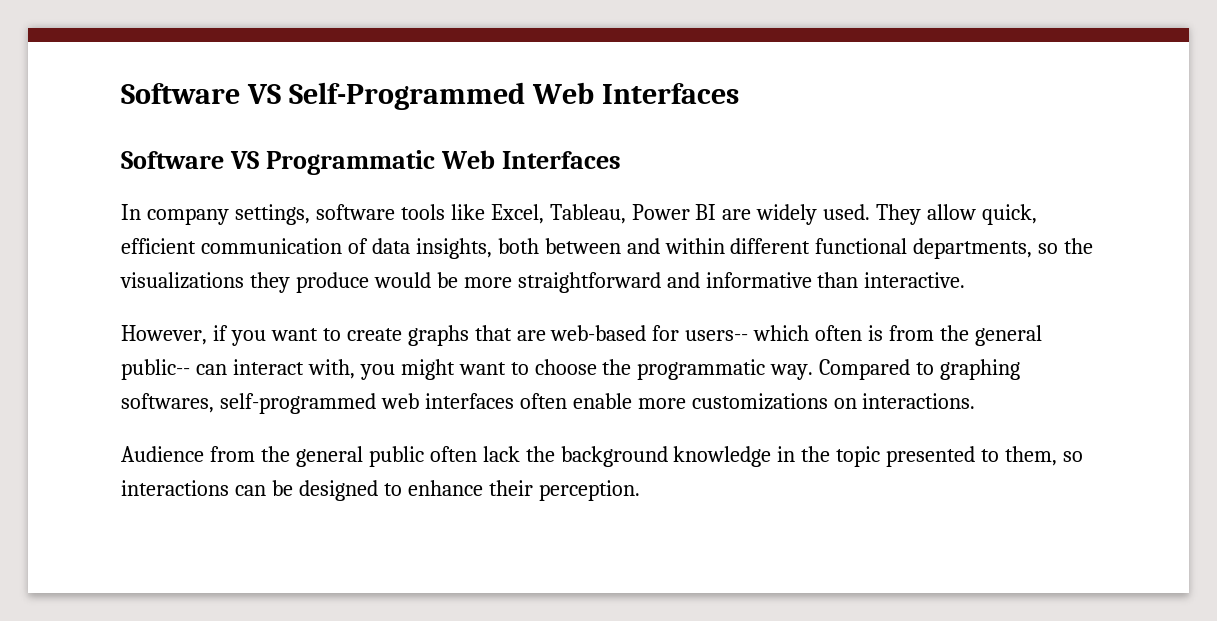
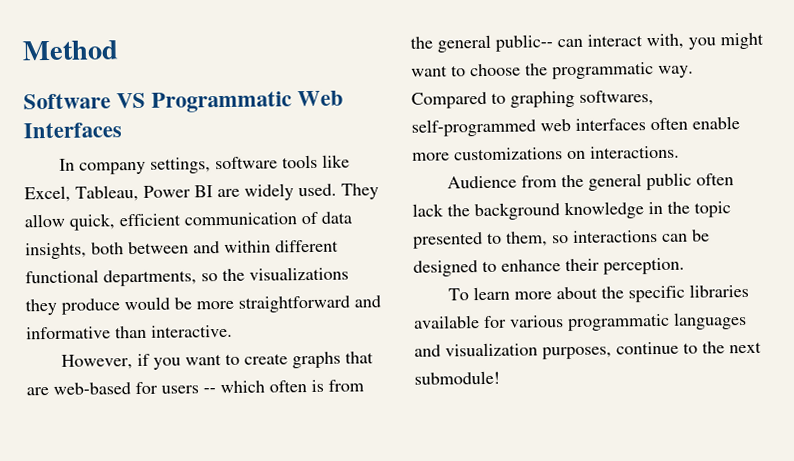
- Software VS Self-Programmed Web Interfaces
+ Method
- However, if you want to create graphs that are web-based for users-- which often is from the general public-- can interact with, you might want to choose the programmatic way.
+ However, if you want to create graphs that are web-based for users -- which often is from the general public-- can interact with, you might want to choose the programmatic way.
+ To learn more about the specific libraries available for various programmatic languages and visualization purposes, continue to the next submodule!

